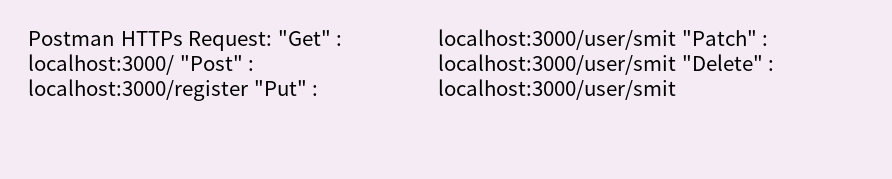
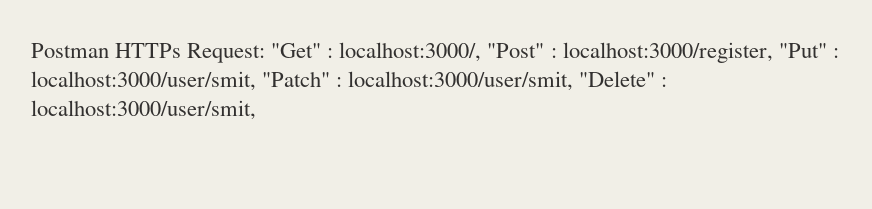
- Postman HTTPs Request: "Get" : localhost:3000/ "Post" : localhost:3000/register "Put" : localhost:3000/user/smit "Patch" : localhost:3000/user/smit "Delete" : localhost:3000/user/smit
+ Postman HTTPs Request: "Get" : localhost:3000/, "Post" : localhost:3000/register, "Put" : localhost:3000/user/smit, "Patch" : localhost:3000/user/smit, "Delete" : localhost:3000/user/smit,

